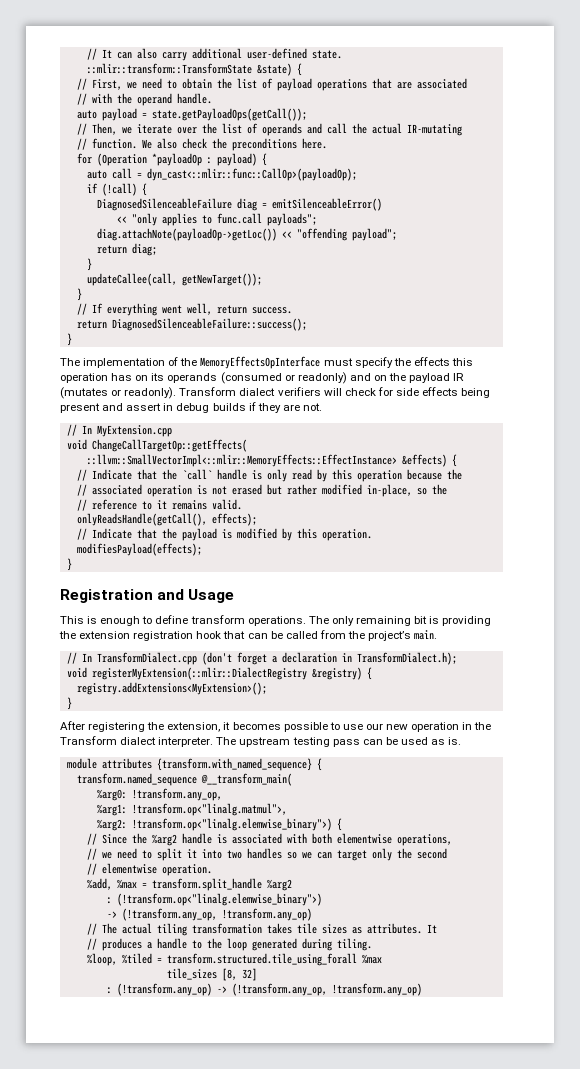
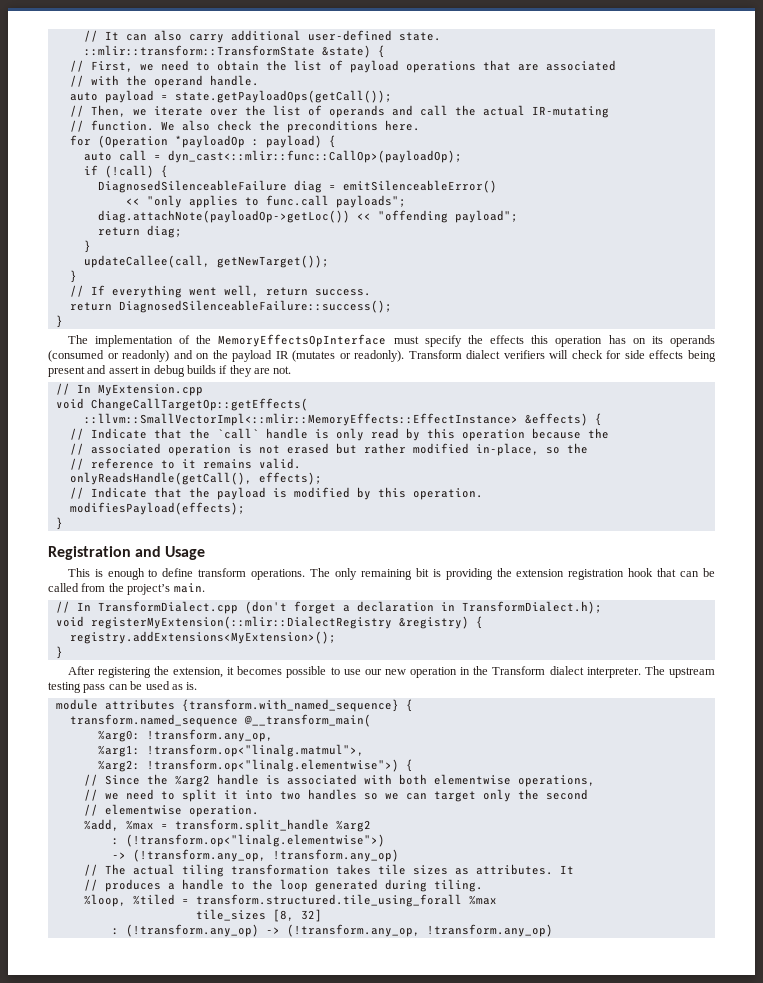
- %arg2: !transform.op<"linalg.elemwise_binary">) {
+ %arg2: !transform.op<"linalg.elementwise">) {
- : (!transform.op<"linalg.elemwise_binary">)
+ : (!transform.op<"linalg.elementwise">)

